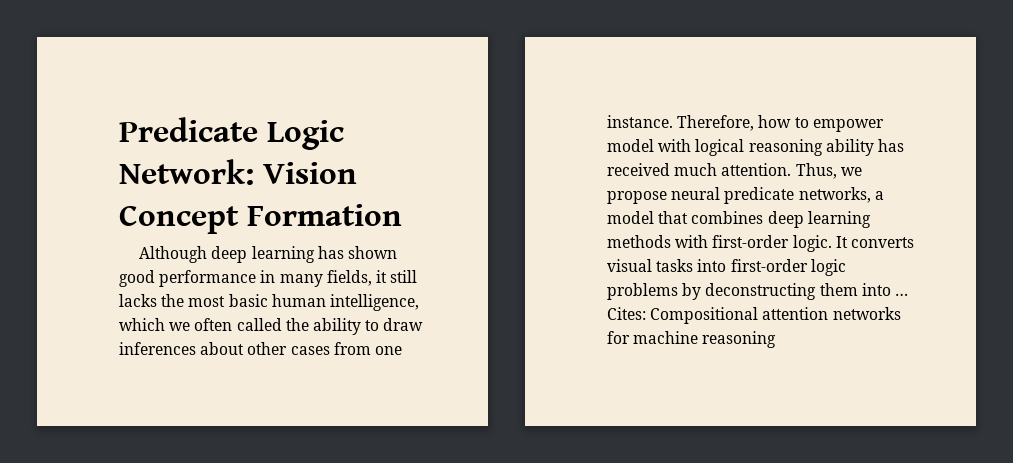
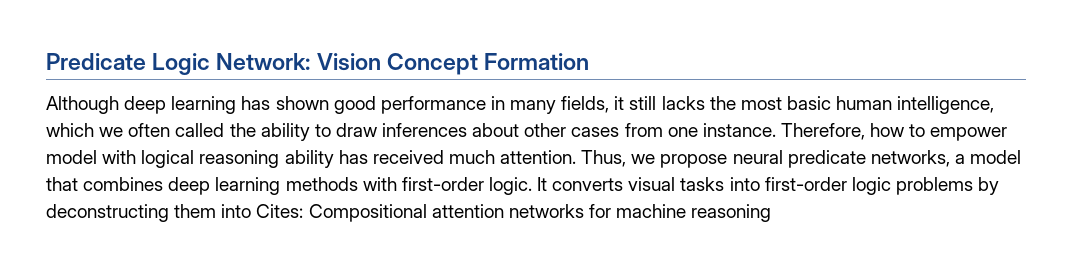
- It converts visual tasks into first-order logic problems by deconstructing them into … Cites: Compositional attention networks for machine reasoning
+ It converts visual tasks into first-order logic problems by deconstructing them into Cites: Compositional attention networks for machine reasoning

